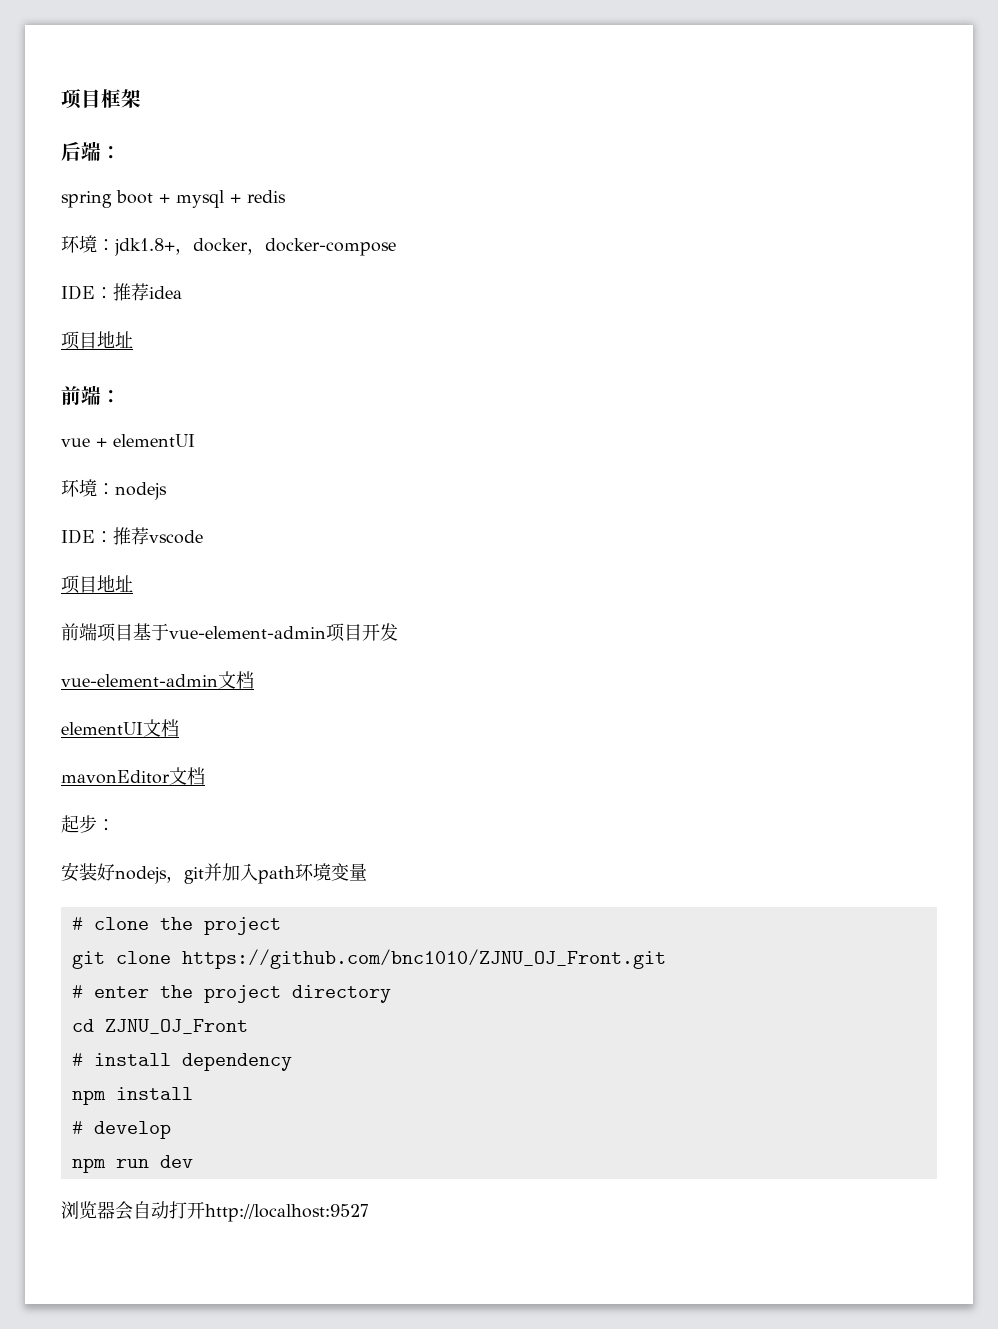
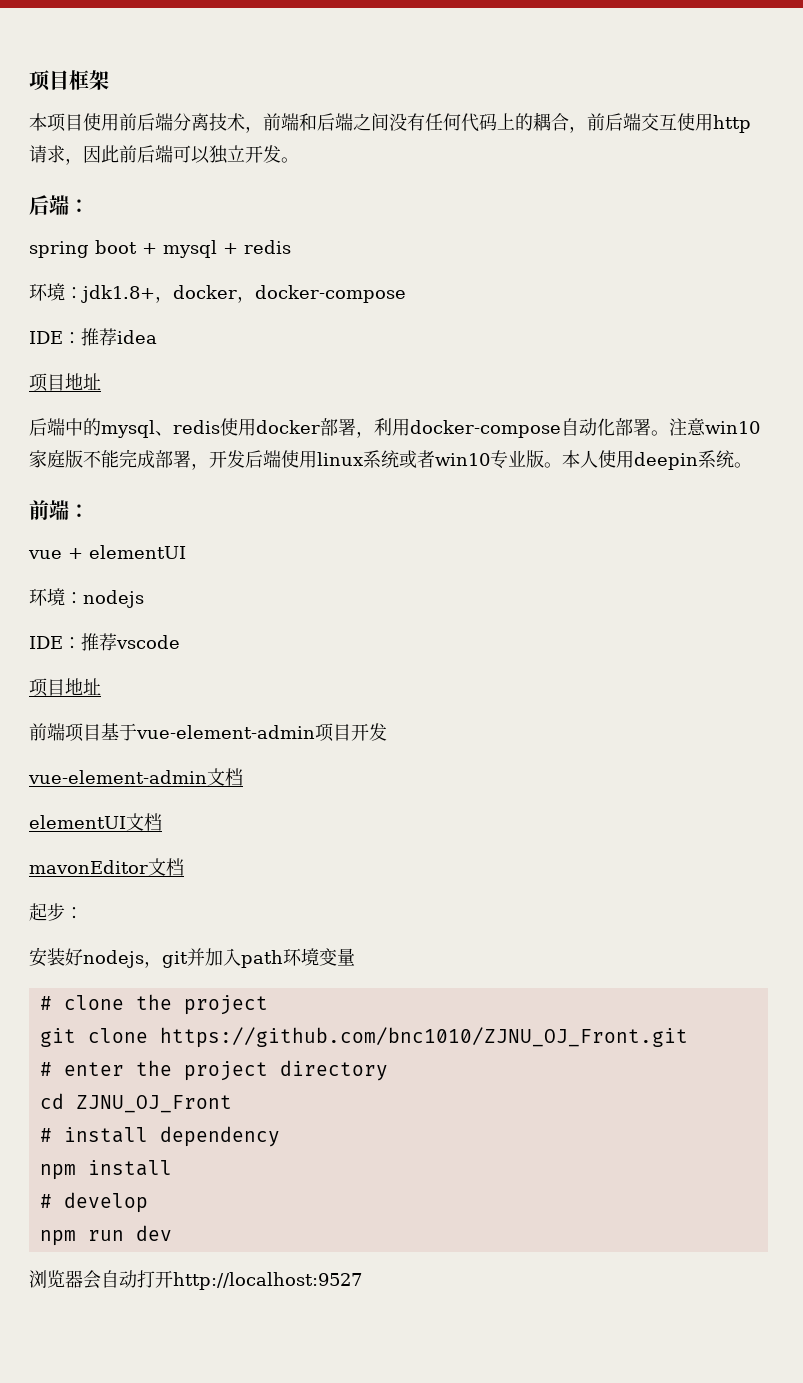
+ 本项目使用前后端分离技术，前端和后端之间没有任何代码上的耦合，前后端交互使用http请求，因此前后端可以独立开发。
+ 后端中的mysql、redis使用docker部署，利用docker-compose自动化部署。注意win10家庭版不能完成部署，开发后端使用linux系统或者win10专业版。本人使用deepin系统。

